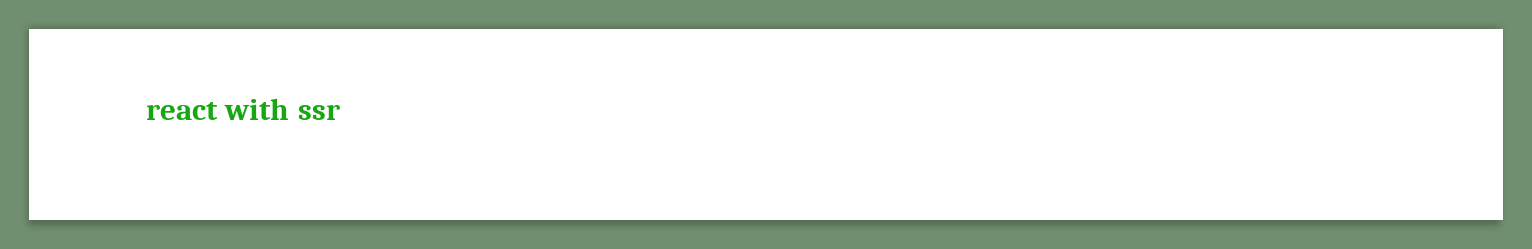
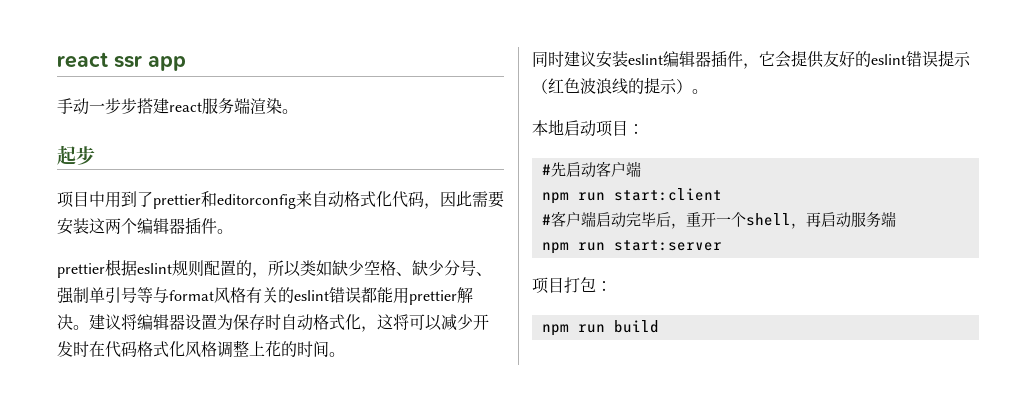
- react with ssr
+ react ssr app
+ 手动一步步搭建react服务端渲染。
+ 起步
+ 项目中用到了prettier和editorconfig来自动格式化代码，因此需要安装这两个编辑器插件。
+ prettier根据eslint规则配置的，所以类如缺少空格、缺少分号、强制单引号等与format风格有关的eslint错误都能用prettier解决。建议将编辑器设置为保存时自动格式化，这将可以减少开发时在代码格式化风格调整上花的时间。
+ 同时建议安装eslint编辑器插件，它会提供友好的eslint错误提示（红色波浪线的提示）。
+ 本地启动项目：
+ #先启动客户端
+ npm run start:client
+ #客户端启动完毕后，重开一个shell，再启动服务端
+ npm run start:server
+ 项目打包：
+ npm run build

